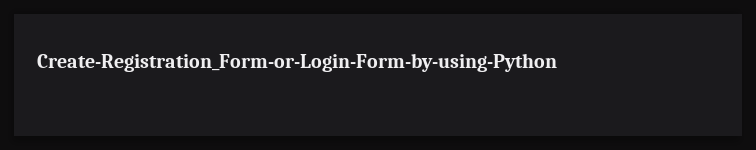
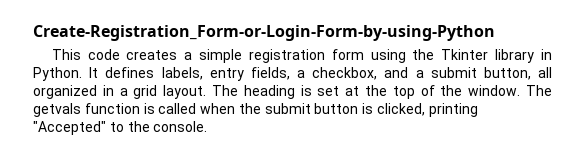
+ This code creates a simple registration form using the Tkinter library in Python. It defines labels, entry fields, a checkbox, and a submit button, all organized in a grid layout. The heading is set at the top of the window. The getvals function is called when the submit button is clicked, printing "Accepted" to the console.

